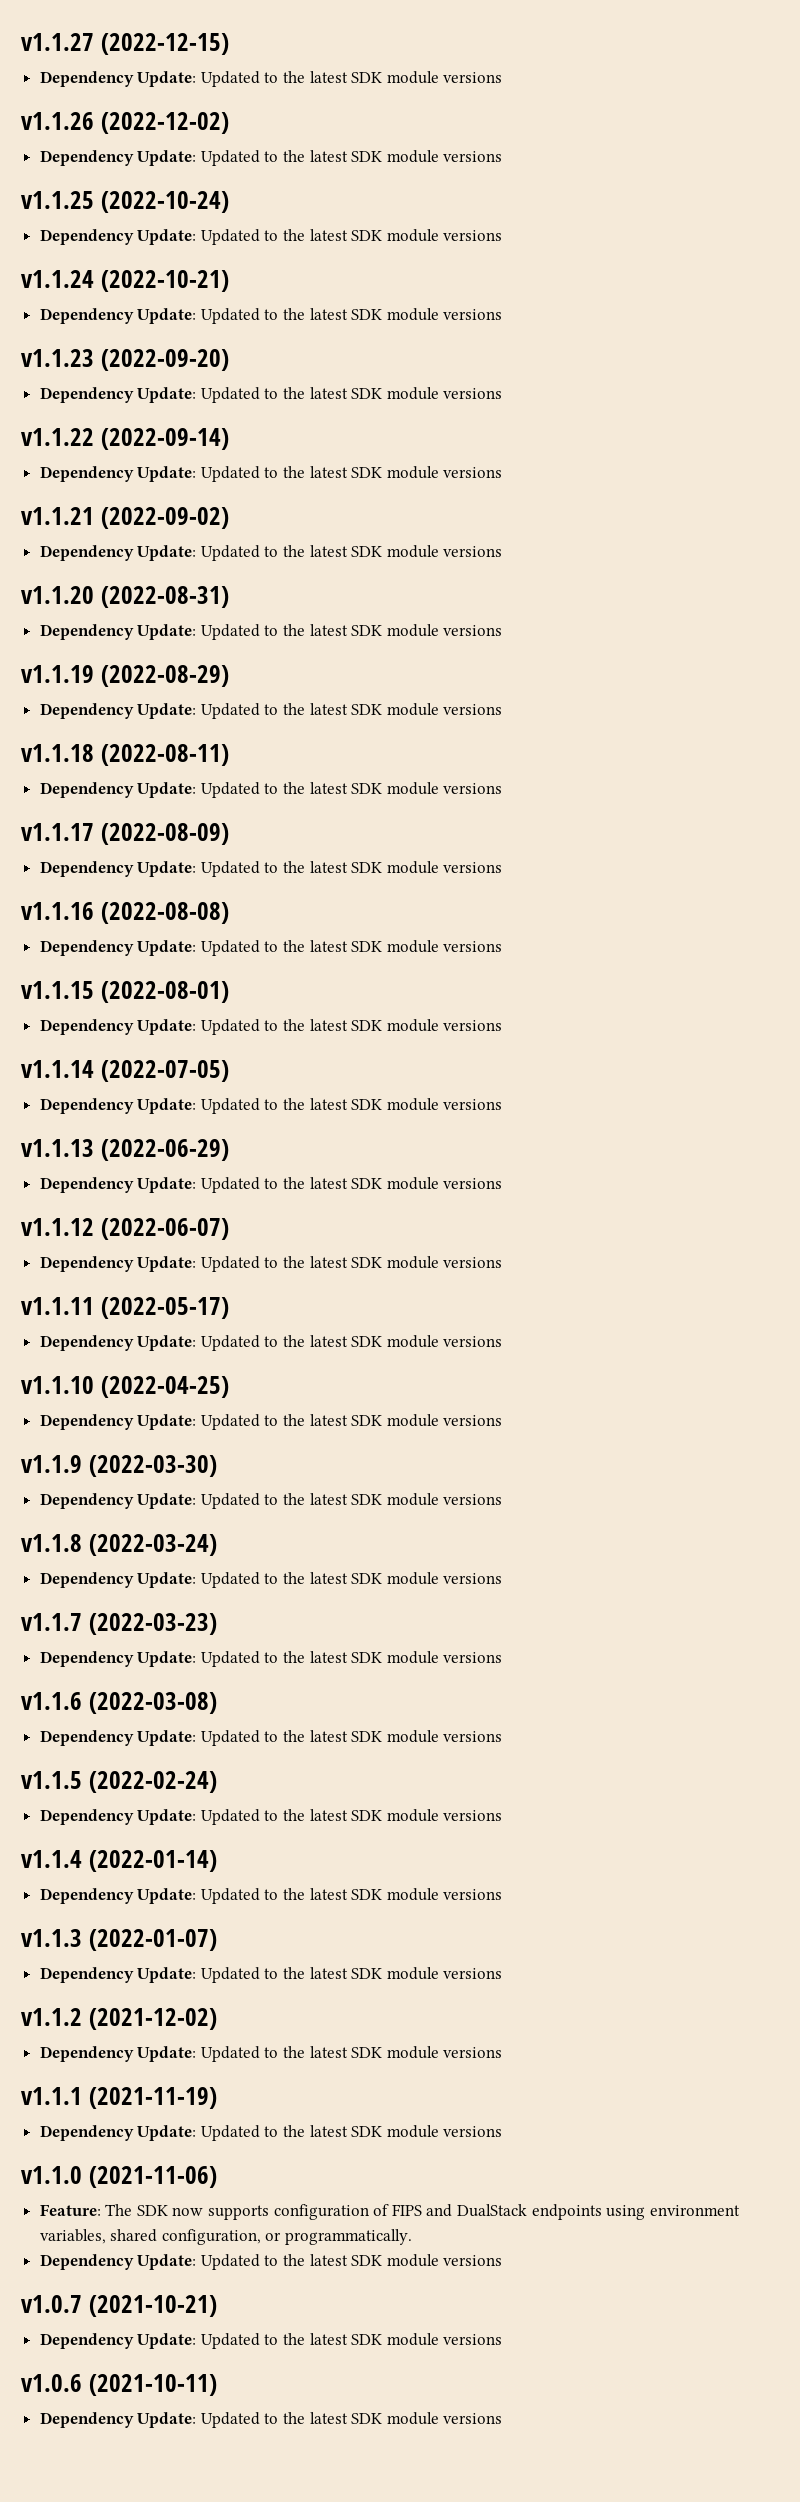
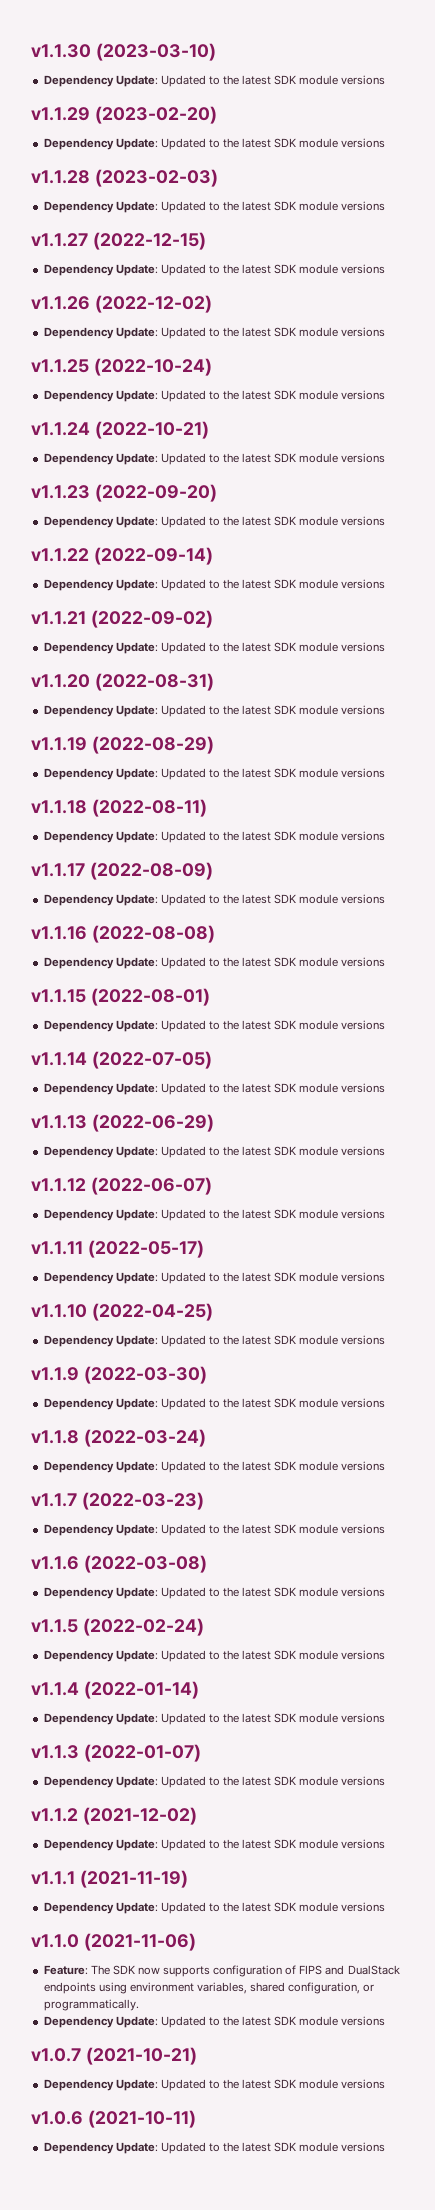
+ v1.1.30 (2023-03-10)
+ Dependency Update: Updated to the latest SDK module versions
+ v1.1.29 (2023-02-20)
+ Dependency Update: Updated to the latest SDK module versions
+ v1.1.28 (2023-02-03)
+ Dependency Update: Updated to the latest SDK module versions

